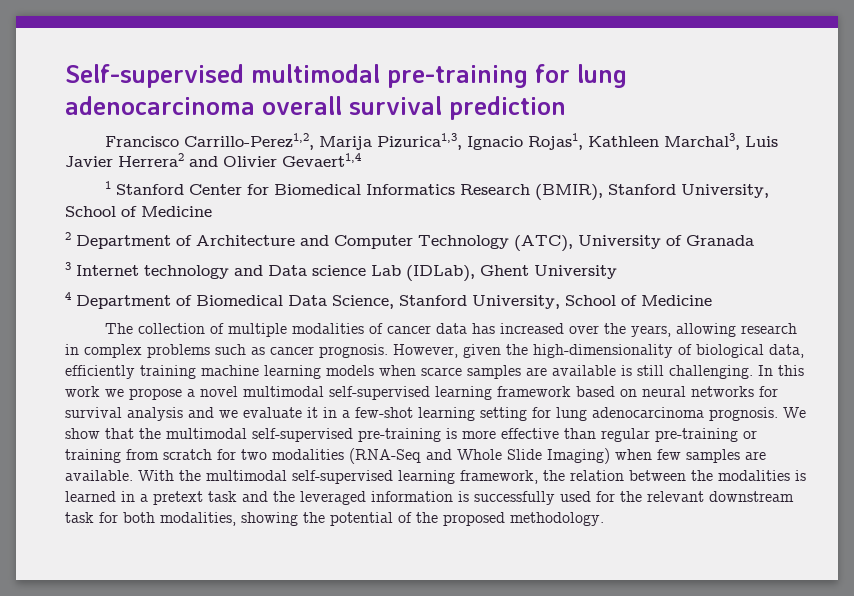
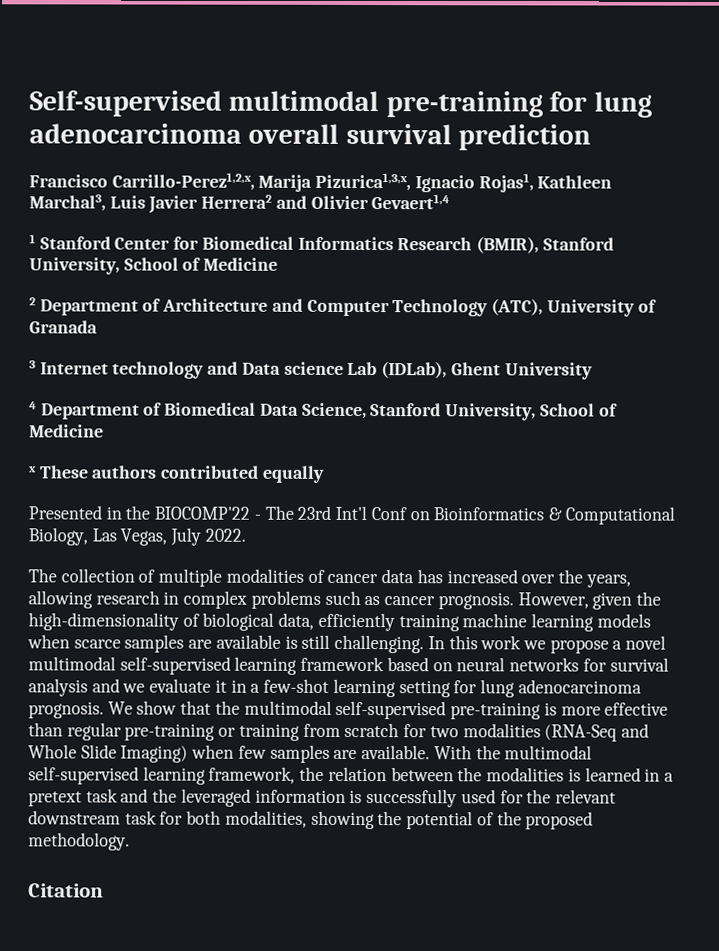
- Francisco Carrillo-Perez1,2, Marija Pizurica1,3, Ignacio Rojas1, Kathleen Marchal3, Luis Javier Herrera2 and Olivier Gevaert1,4
+ Francisco Carrillo-Perez1,2,x, Marija Pizurica1,3,x, Ignacio Rojas1, Kathleen Marchal3, Luis Javier Herrera2 and Olivier Gevaert1,4
+ x These authors contributed equally
+ Presented in the BIOCOMP'22 - The 23rd Int'l Conf on Bioinformatics & Computational Biology, Las Vegas, July 2022.
+ Citation

